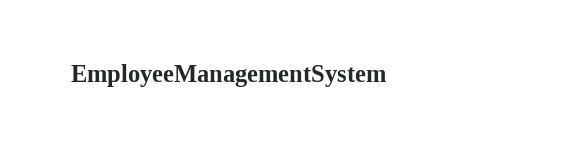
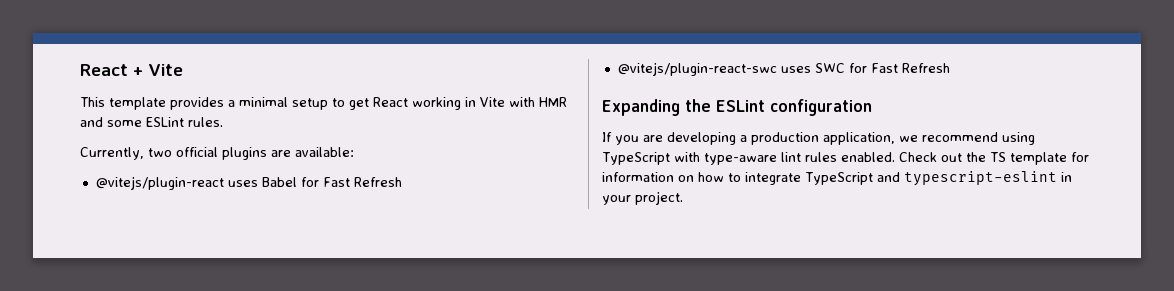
- EmployeeManagementSystem
+ React + Vite
+ This template provides a minimal setup to get React working in Vite with HMR and some ESLint rules.
+ Currently, two official plugins are available:
+ @vitejs/plugin-react uses Babel for Fast Refresh
+ @vitejs/plugin-react-swc uses SWC for Fast Refresh
+ Expanding the ESLint configuration
+ If you are developing a production application, we recommend using TypeScript with type-aware lint rules enabled. Check out the TS template for information on how to integrate TypeScript and typescript-eslint in your project.

